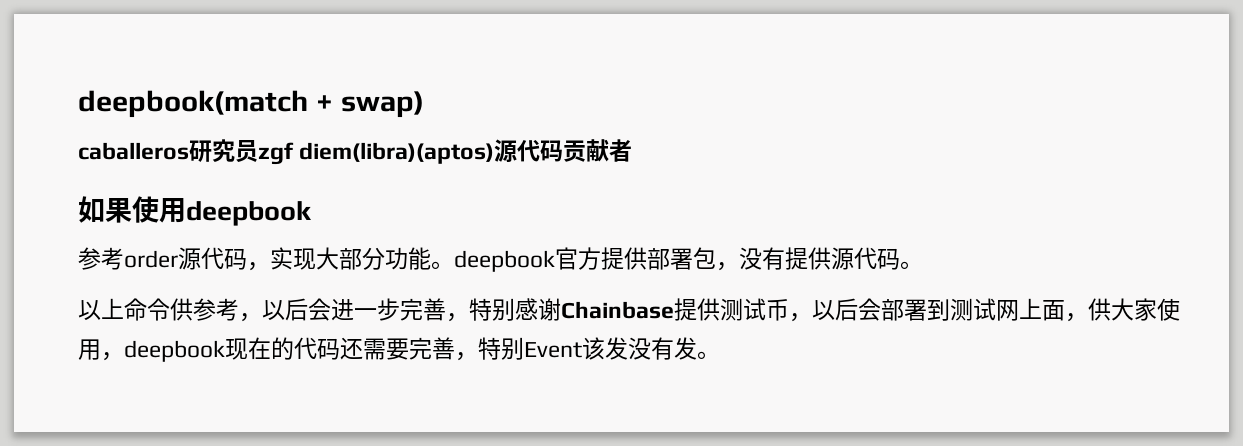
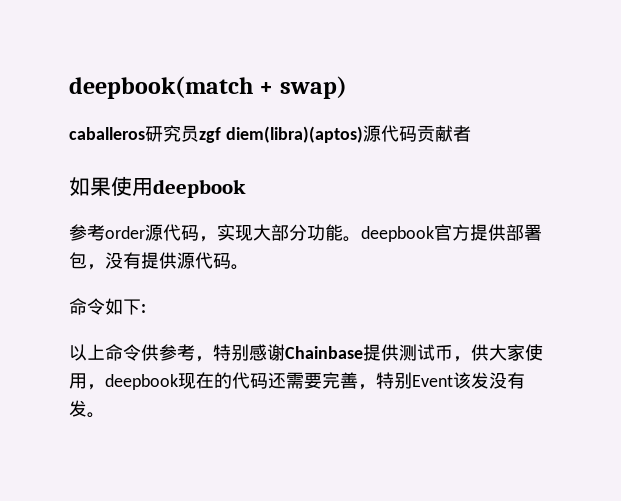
+ 命令如下:
- 以上命令供参考，以后会进一步完善，特别感谢Chainbase提供测试币，以后会部署到测试网上面，供大家使用，deepbook现在的代码还需要完善，特别Event该发没有发。
+ 以上命令供参考，特别感谢Chainbase提供测试币，供大家使用，deepbook现在的代码还需要完善，特别Event该发没有发。

